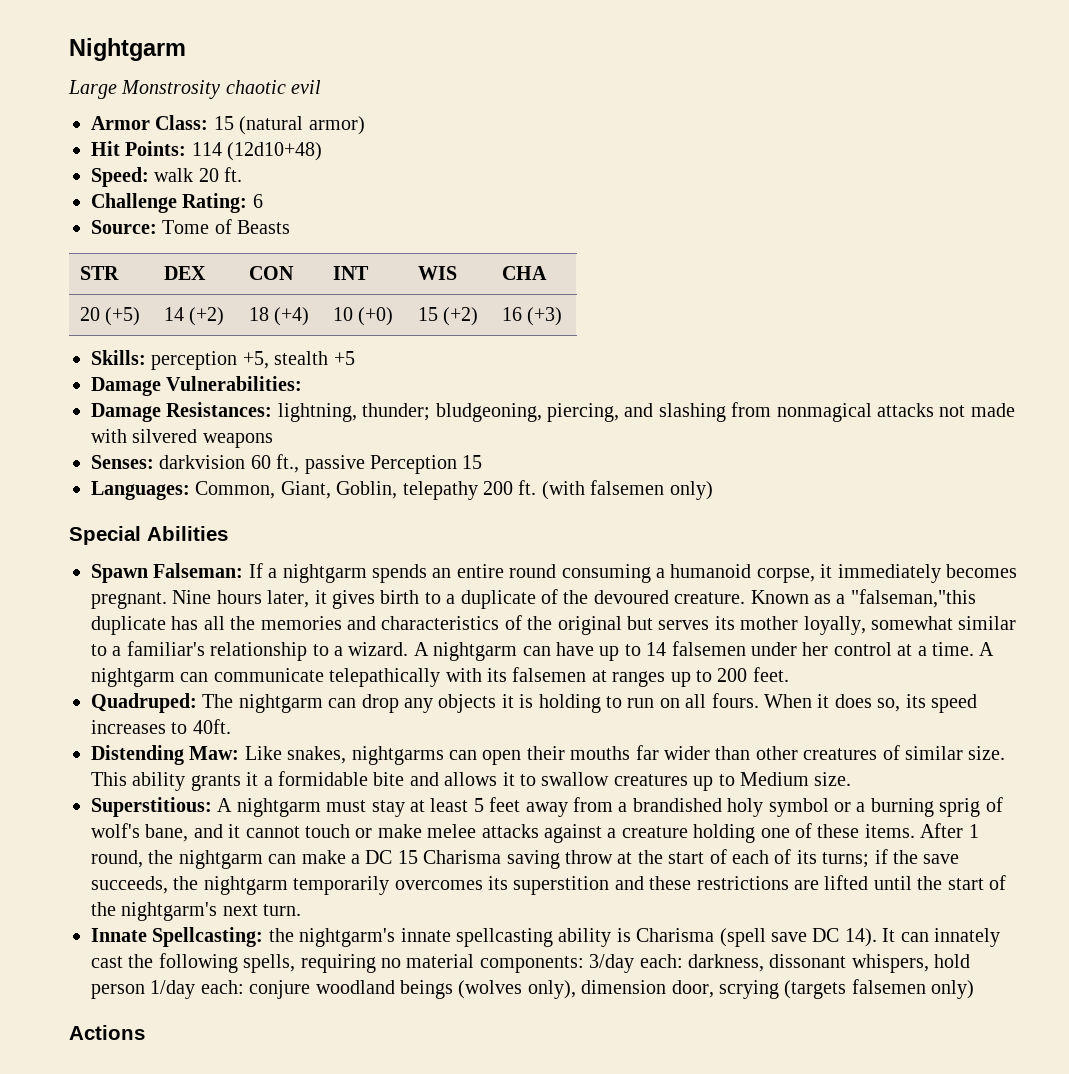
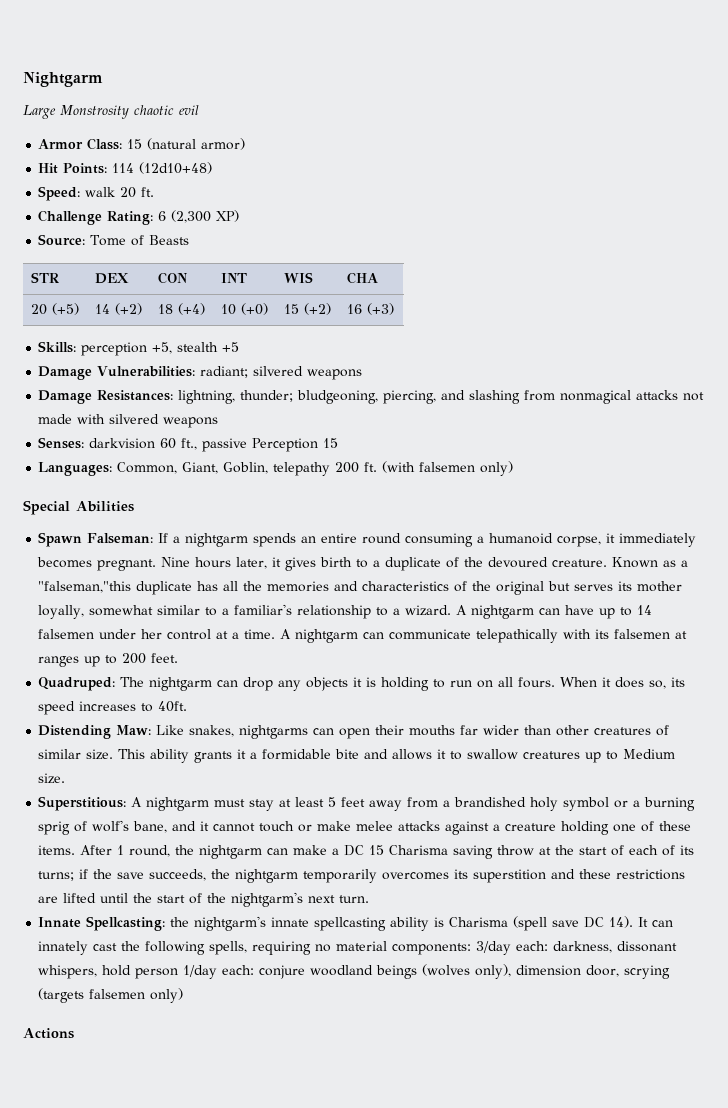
- Challenge Rating: 6
+ Challenge Rating: 6 (2,300 XP)
- Damage Vulnerabilities:
+ Damage Vulnerabilities: radiant; silvered weapons

